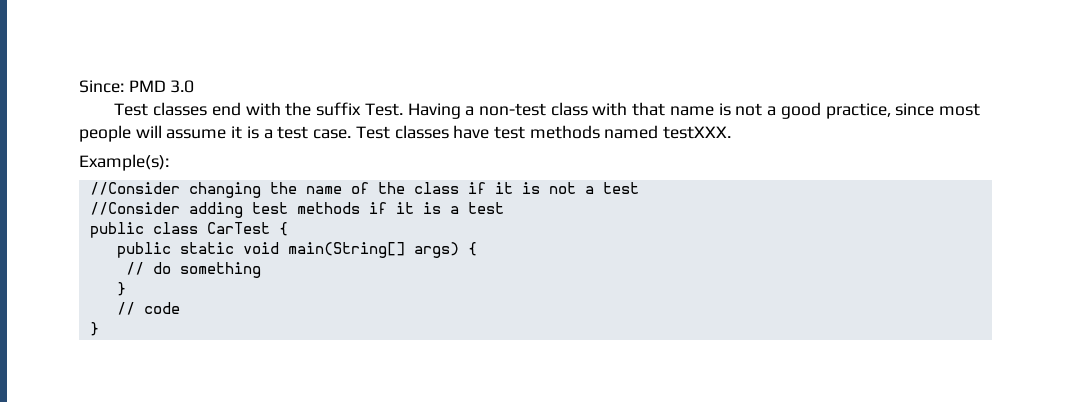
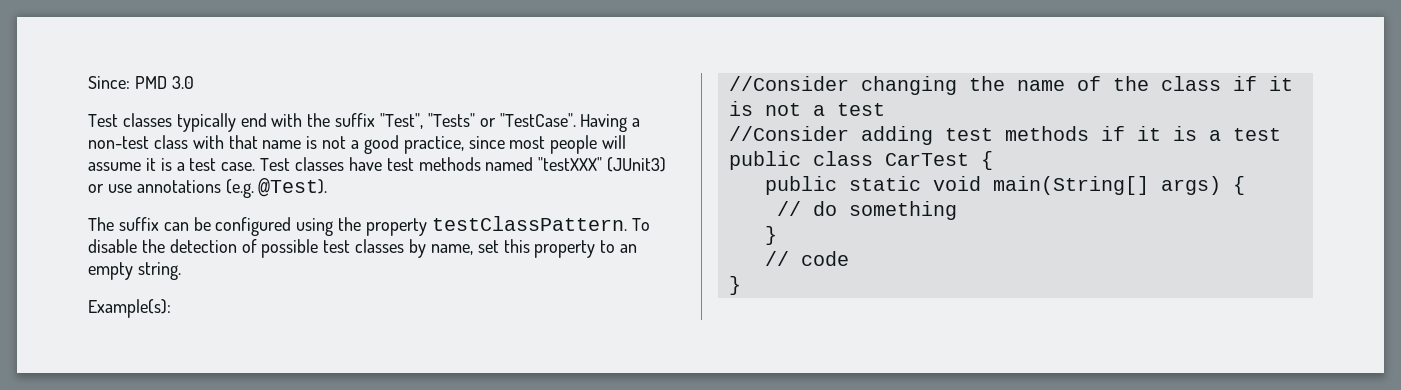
- Test classes end with the suffix Test.
+ Test classes typically end with the suffix "Test", "Tests" or "TestCase".
- Test classes have test methods named testXXX.
+ Test classes have test methods named "testXXX" (JUnit3) or use annotations (e.g. @Test).
+ The suffix can be configured using the property testClassPattern. To disable the detection of possible test classes by name, set this property to an empty string.

